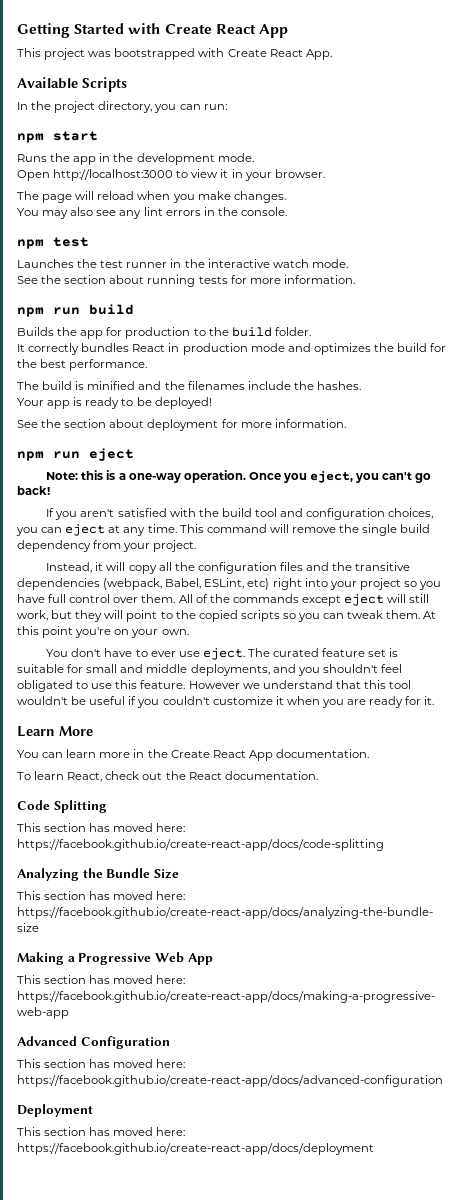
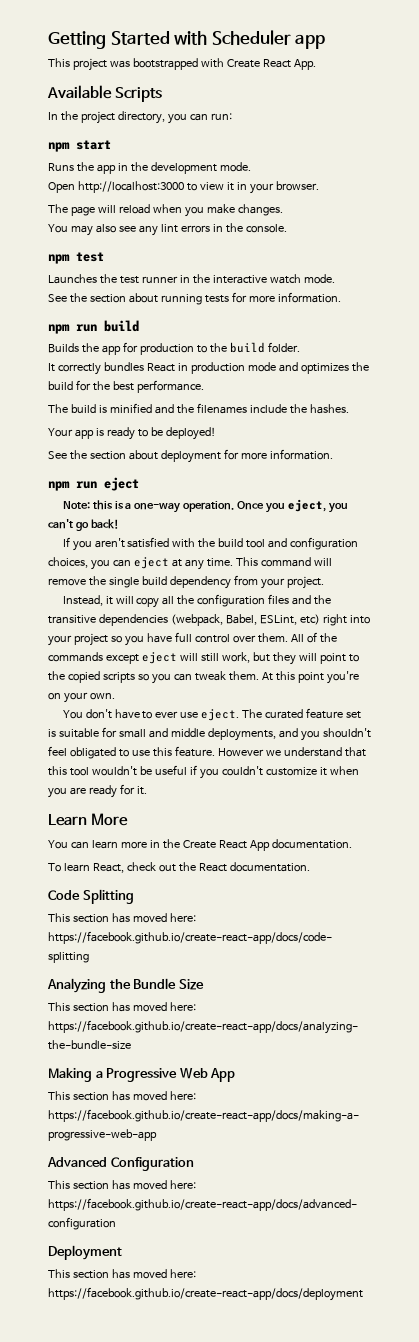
- Getting Started with Create React App
+ Getting Started with Scheduler app

